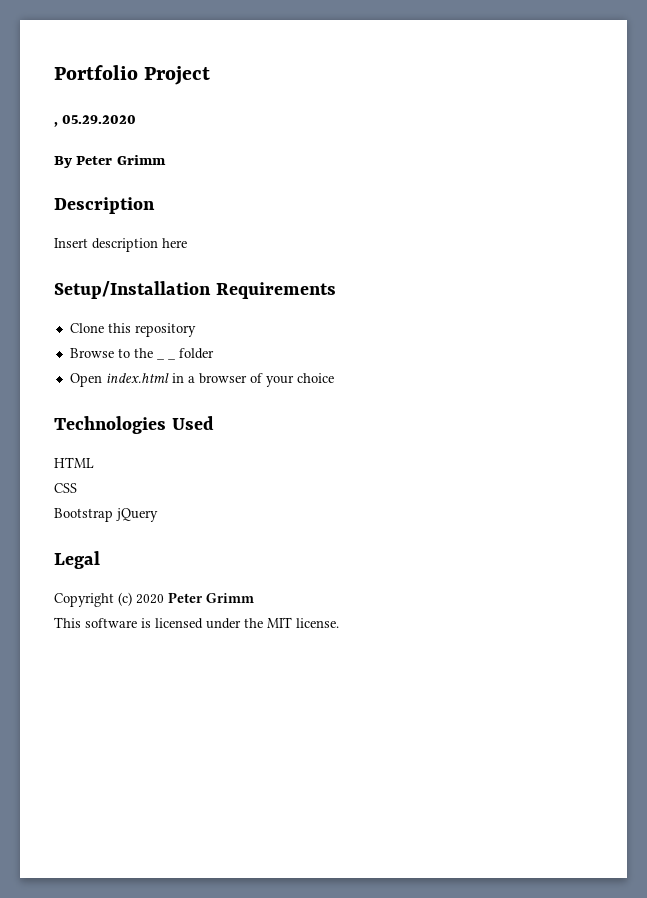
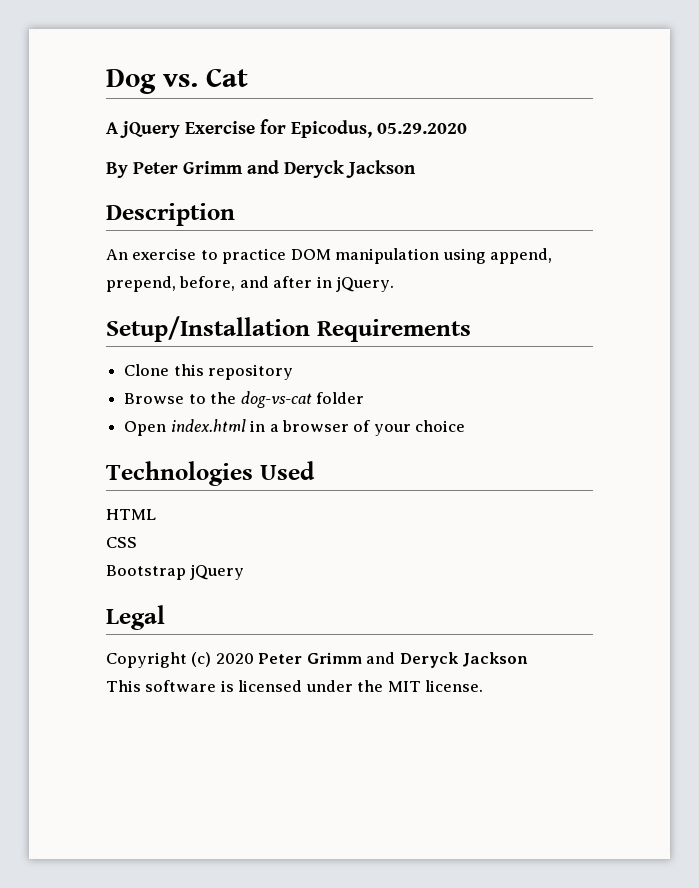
- Portfolio Project
- , 05.29.2020
- By Peter Grimm
+ Dog vs. Cat
+ A jQuery Exercise for Epicodus, 05.29.2020
+ By Peter Grimm and Deryck Jackson
  Description
- Insert description here
+ An exercise to practice DOM manipulation using append, prepend, before, and after in jQuery.
- Browse to the _ _ folder
+ Browse to the dog-vs-cat folder
- Copyright (c) 2020 Peter Grimm
+ Copyright (c) 2020 Peter Grimm and Deryck Jackson

